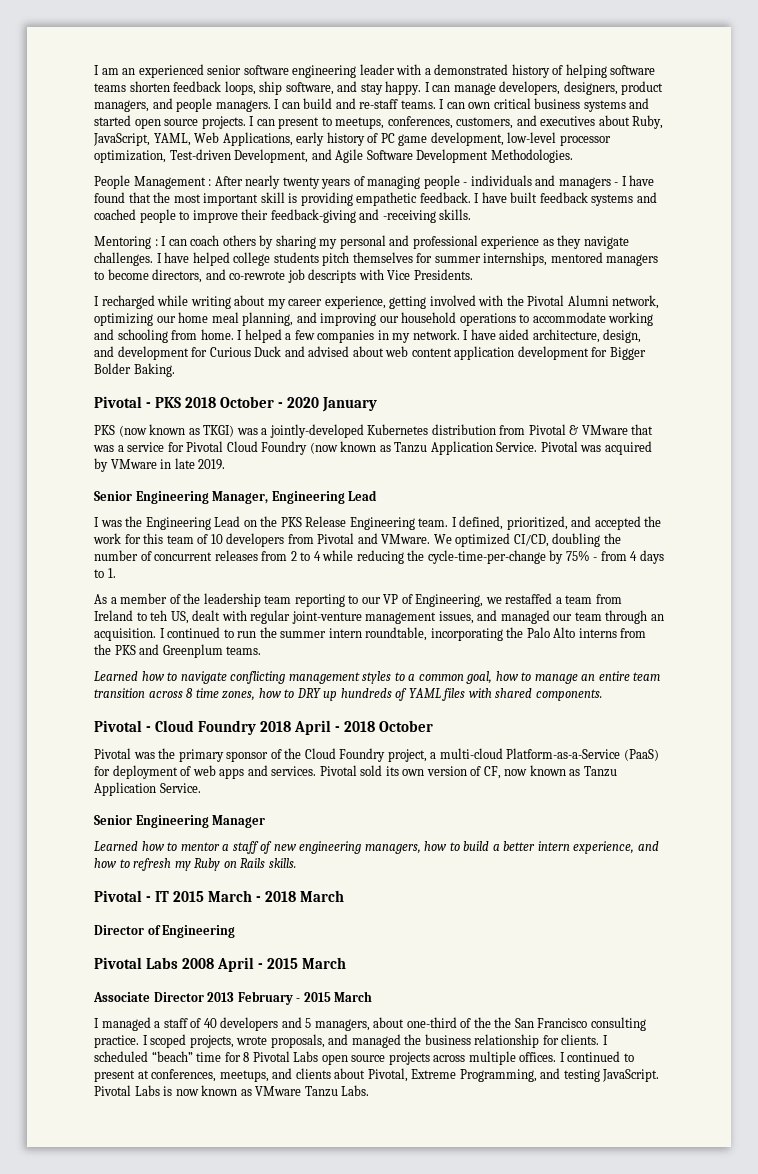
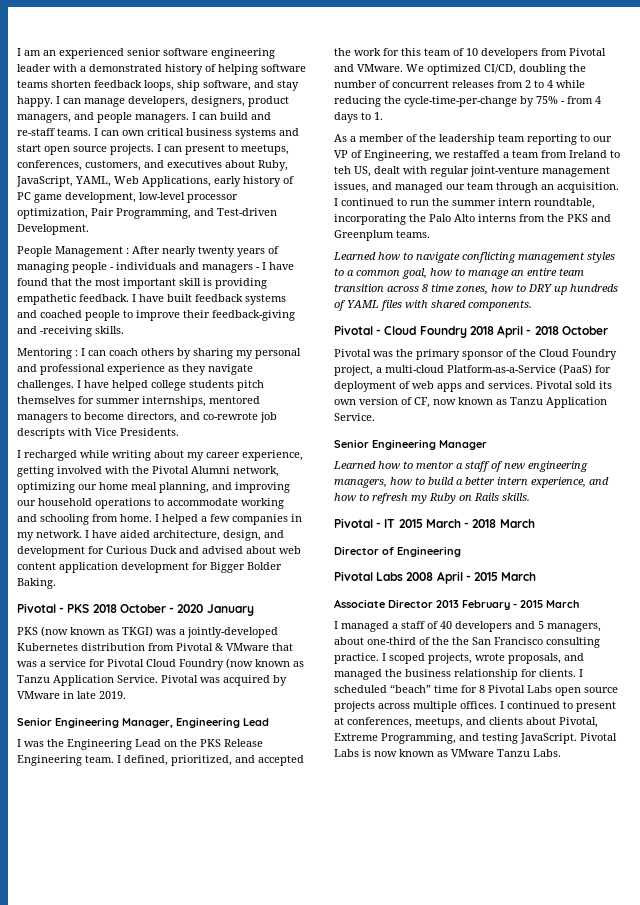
- I can own critical business systems and started open source projects.
+ I can own critical business systems and start open source projects.
- I can present to meetups, conferences, customers, and executives about Ruby, JavaScript, YAML, Web Applications, early history of PC game development, low-level processor optimization, Test-driven Development, and Agile Software Development Methodologies.
+ I can present to meetups, conferences, customers, and executives about Ruby, JavaScript, YAML, Web Applications, early history of PC game development, low-level processor optimization, Pair Programming, and Test-driven Development.

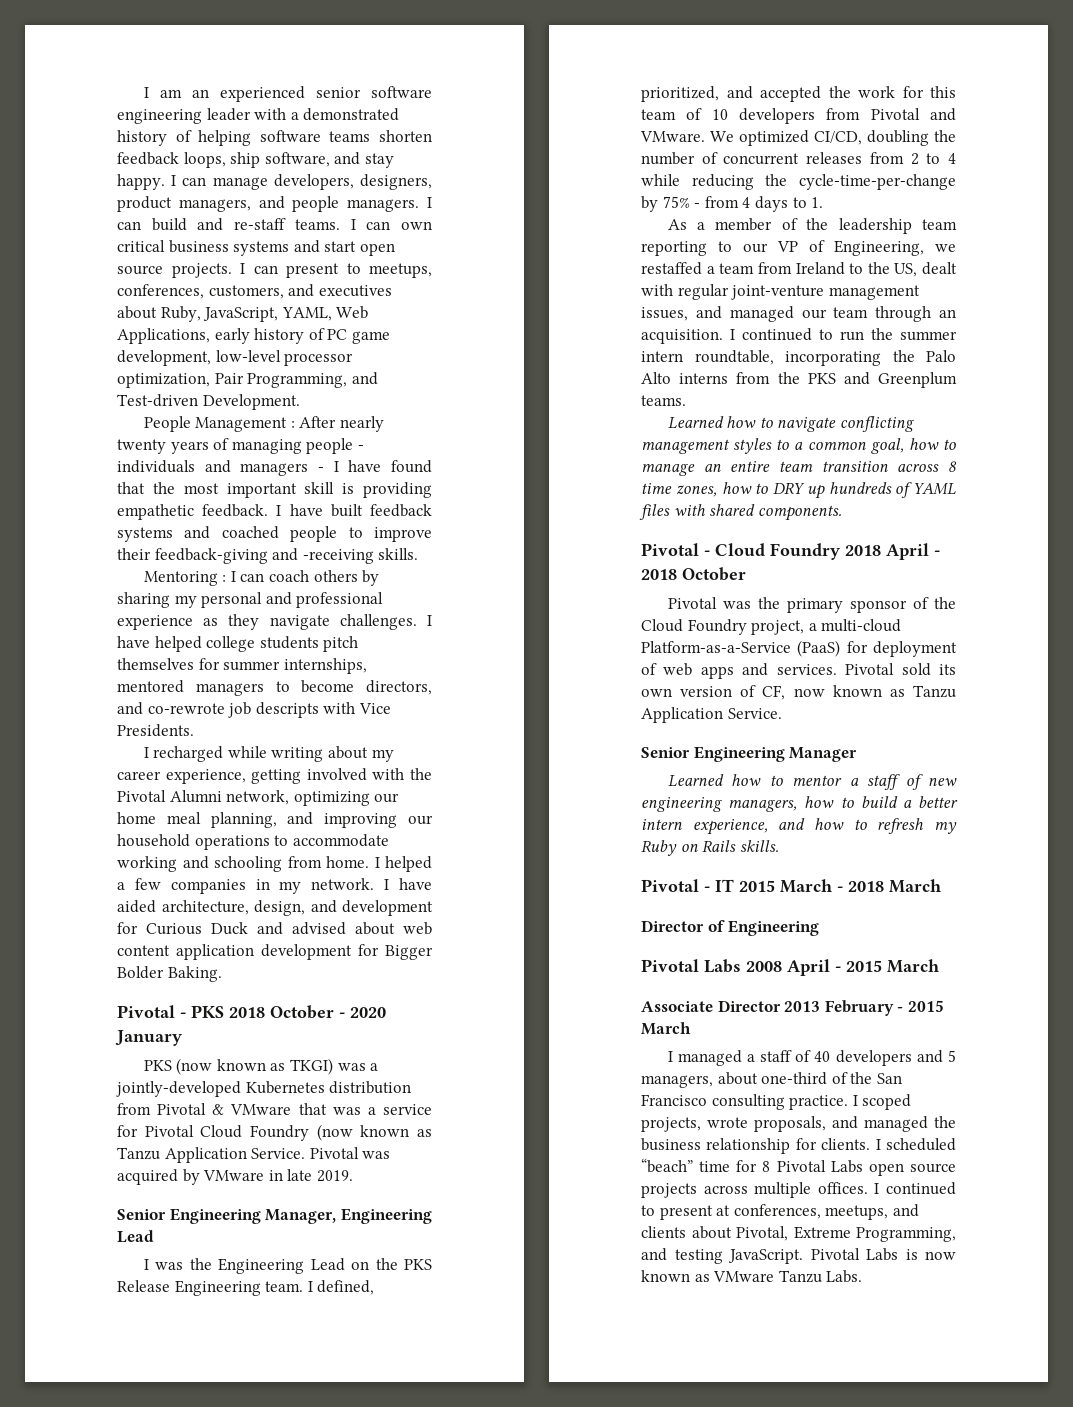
- As a member of the leadership team reporting to our VP of Engineering, we restaffed a team from Ireland to teh US, dealt with regular joint-venture management issues, and managed our team through an acquisition.
+ As a member of the leadership team reporting to our VP of Engineering, we restaffed a team from Ireland to the US, dealt with regular joint-venture management issues, and managed our team through an acquisition.
- I managed a staff of 40 developers and 5 managers, about one-third of the the San Francisco consulting practice.
+ I managed a staff of 40 developers and 5 managers, about one-third of the San Francisco consulting practice.

